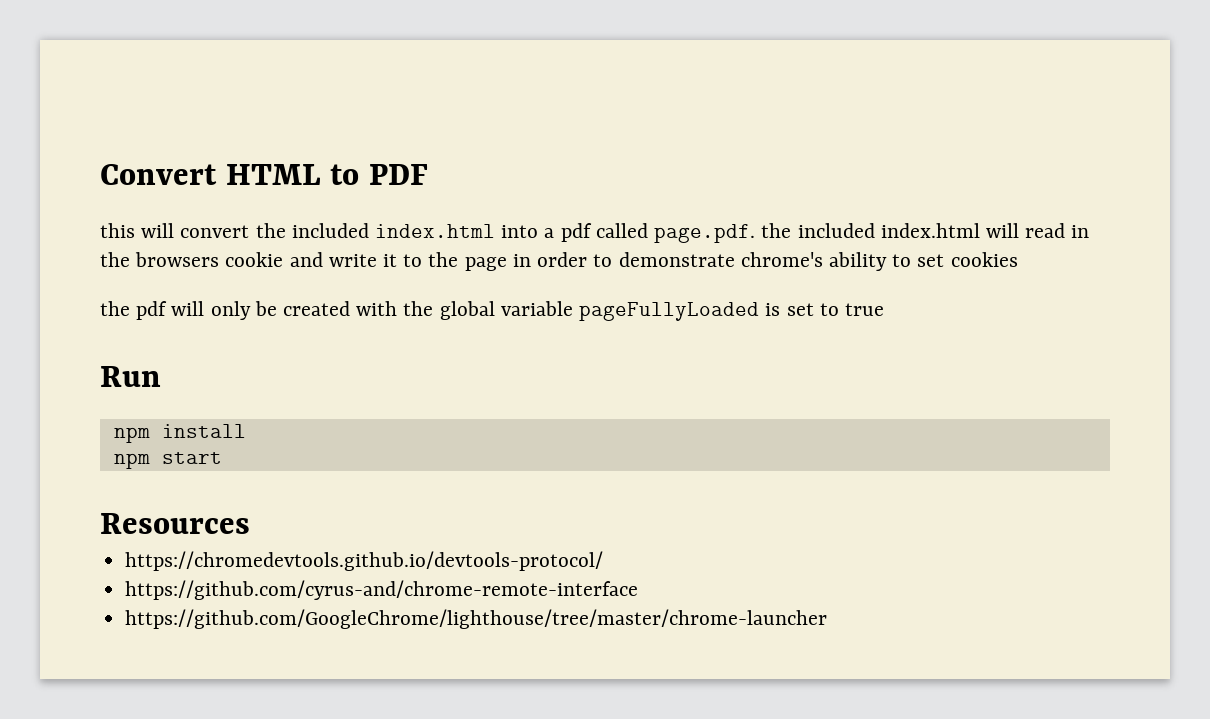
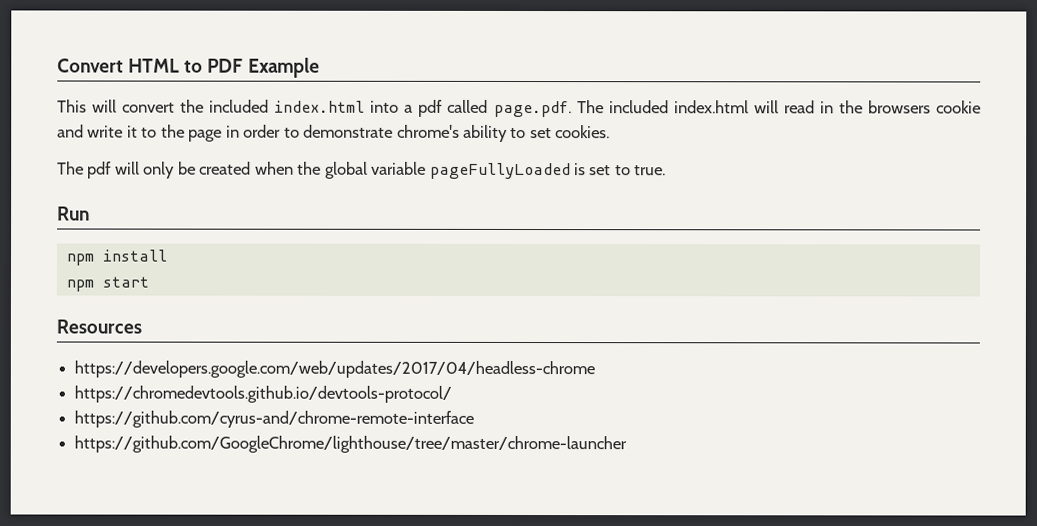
- Convert HTML to PDF
- this will convert the included index.html into a pdf called page.pdf. the included index.html will read in the browsers cookie and write it to the page in order to demonstrate chrome's ability to set cookies
- the pdf will only be created with the global variable pageFullyLoaded is set to true
+ Convert HTML to PDF Example
+ This will convert the included index.html into a pdf called page.pdf. The included index.html will read in the browsers cookie and write it to the page in order to demonstrate chrome's ability to set cookies.
+ The pdf will only be created when the global variable pageFullyLoaded is set to true.
+ https://developers.google.com/web/updates/2017/04/headless-chrome

